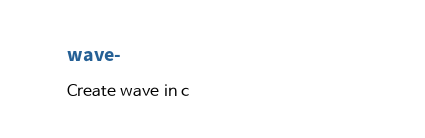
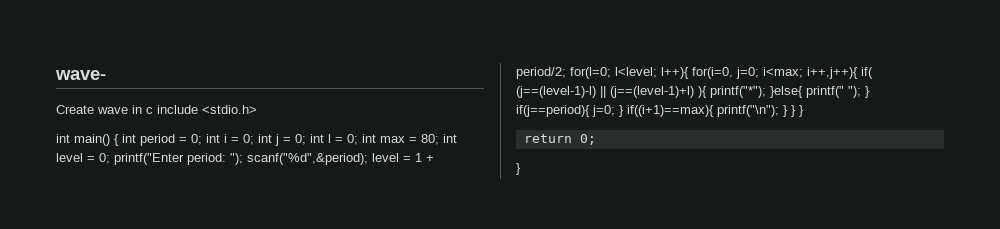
- Create wave in c
+ Create wave in c include <stdio.h>
+ int main() { int period = 0; int i = 0; int j = 0; int l = 0; int max = 80; int level = 0; printf("Enter period: "); scanf("%d",&period); level = 1 + period/2; for(l=0; l<level; l++){ for(i=0, j=0; i<max; i++,j++){ if( (j==(level-1)-l) || (j==(level-1)+l) ){ printf("*"); }else{ printf(" "); } if(j==period){ j=0; } if((i+1)==max){ printf("\n"); } } }
+ return 0;
+ }

